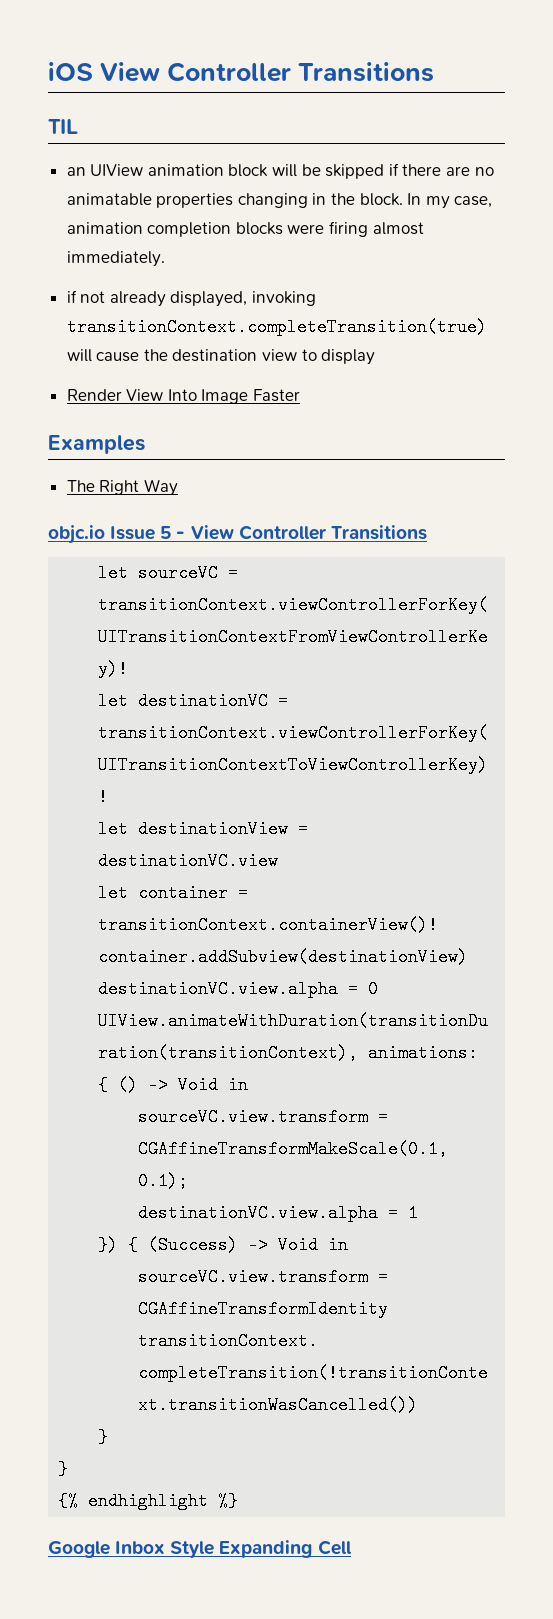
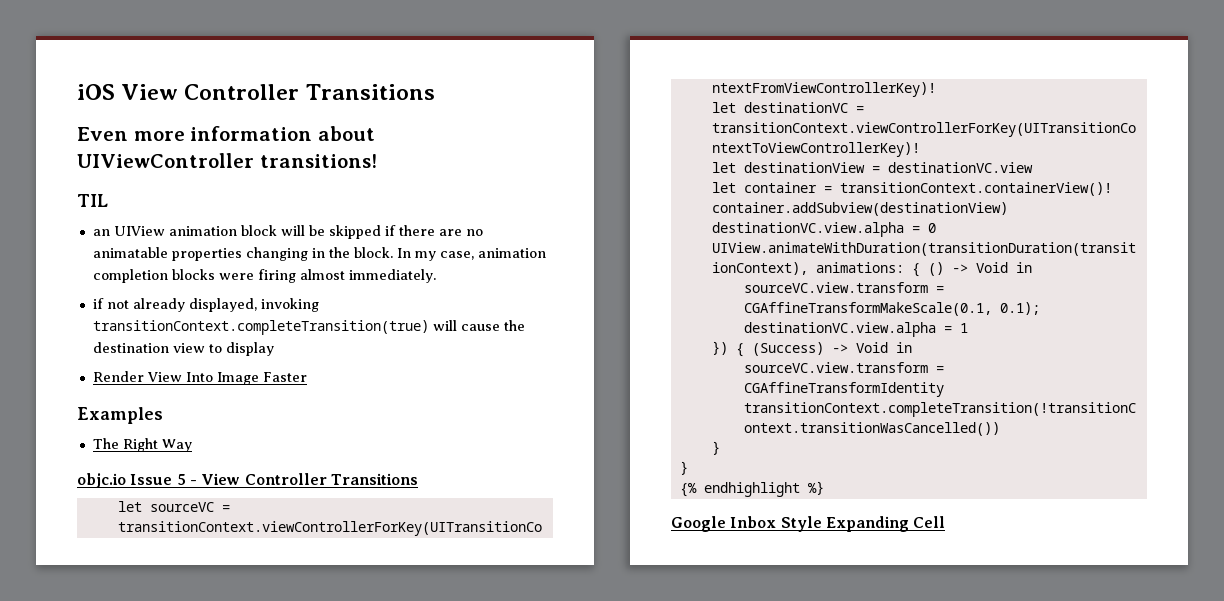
+ Even more information about UIViewController transitions!

